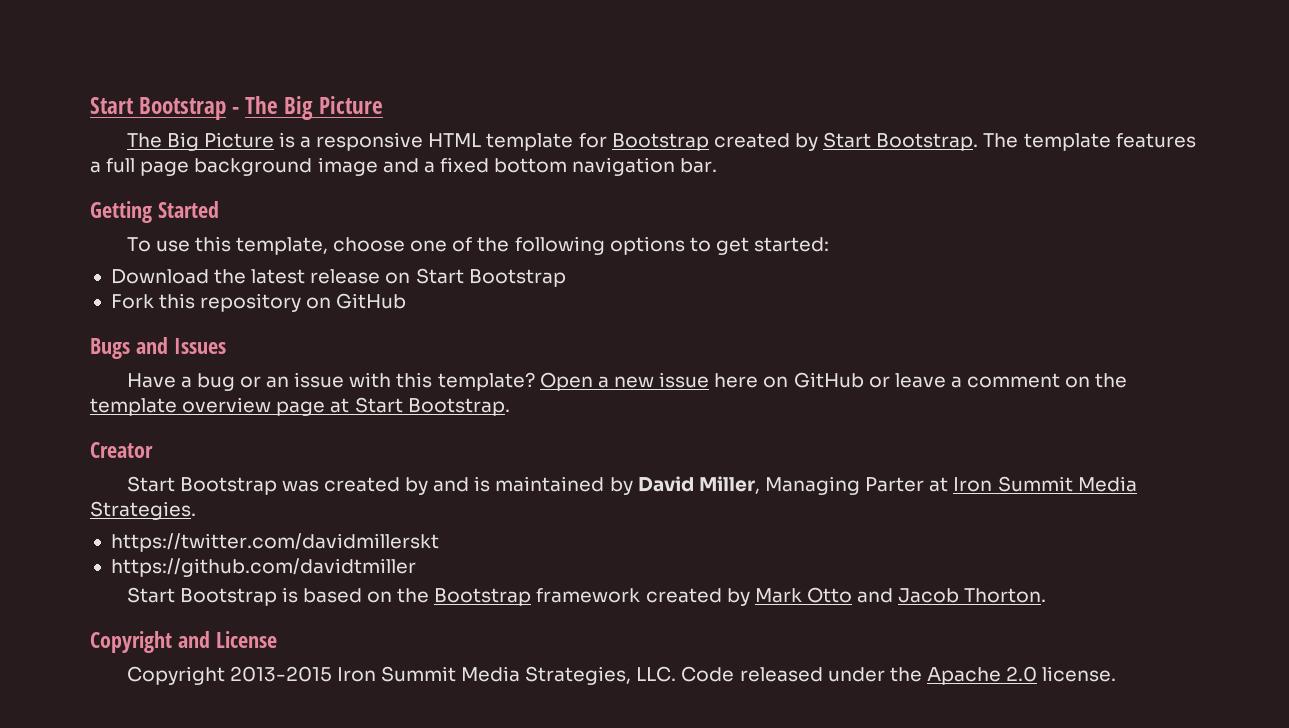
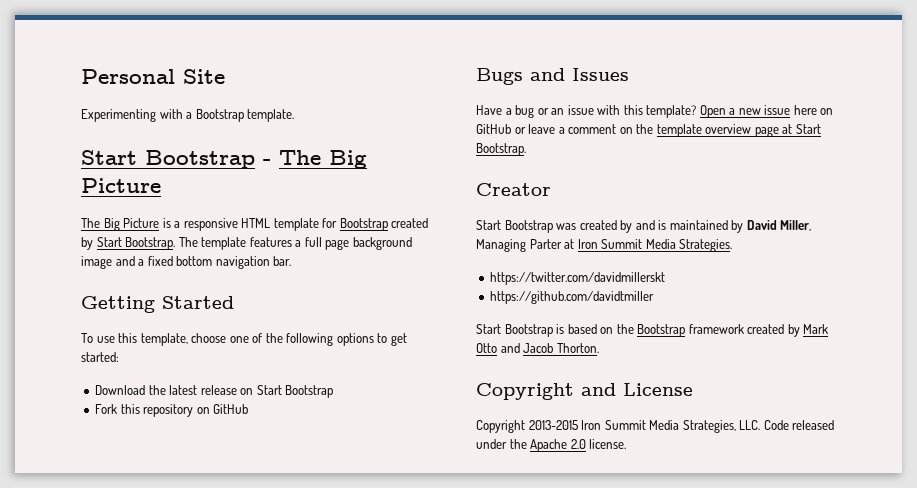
+ Personal Site
+ Experimenting with a Bootstrap template.

